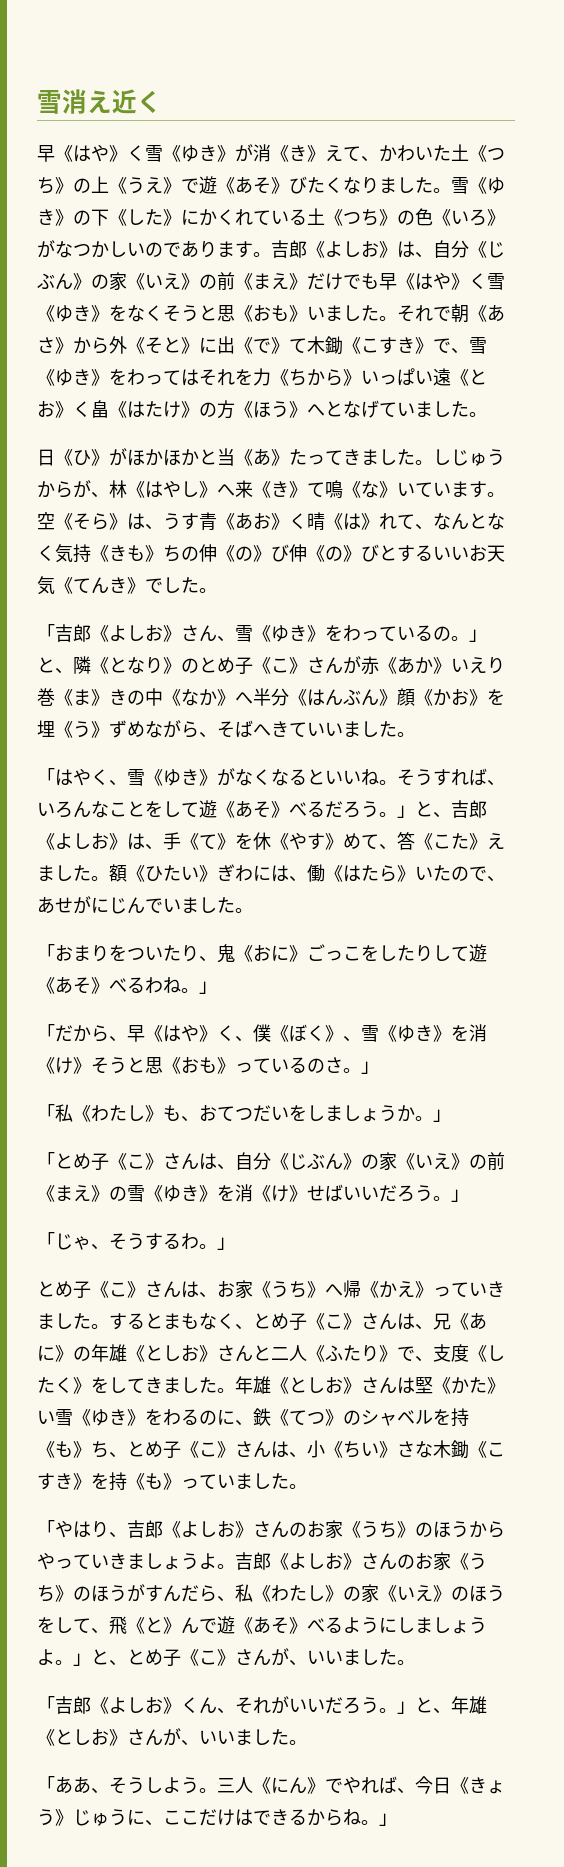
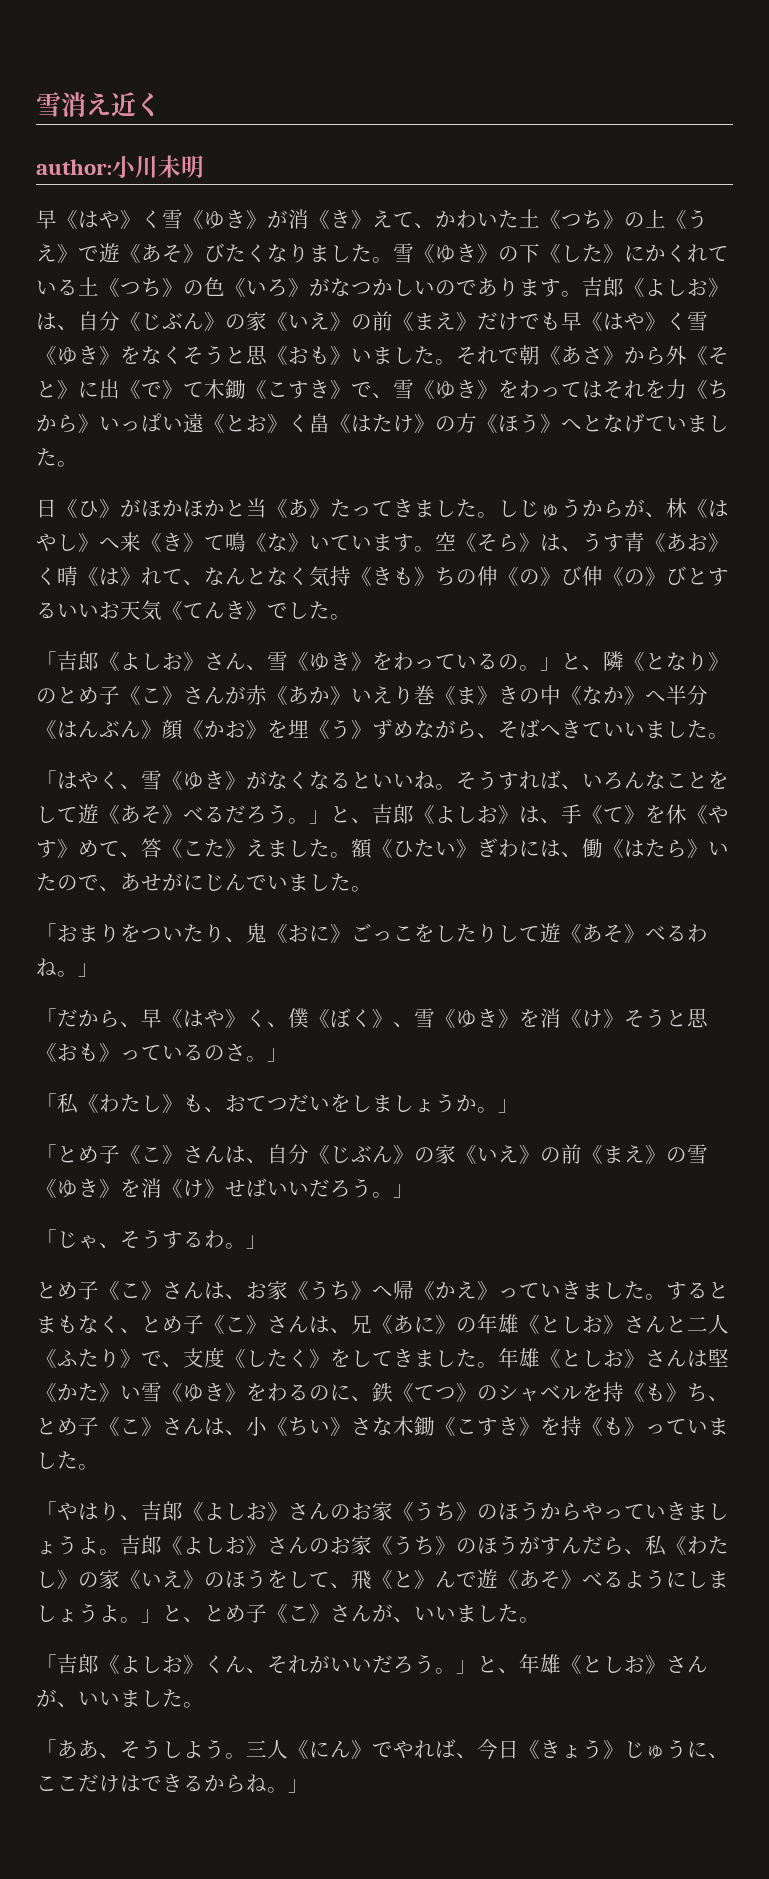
+ author:小川未明

